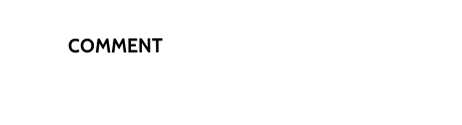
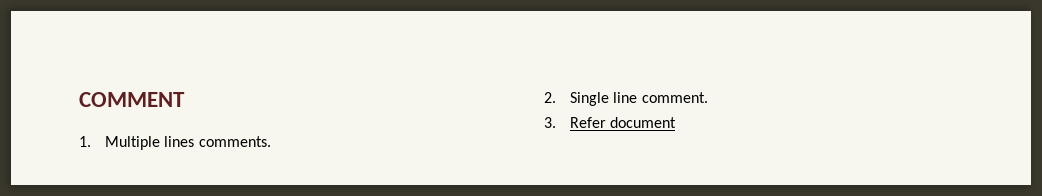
+ 1. Multiple lines comments.
+ 2. Single line comment.
+ 3. Refer document

